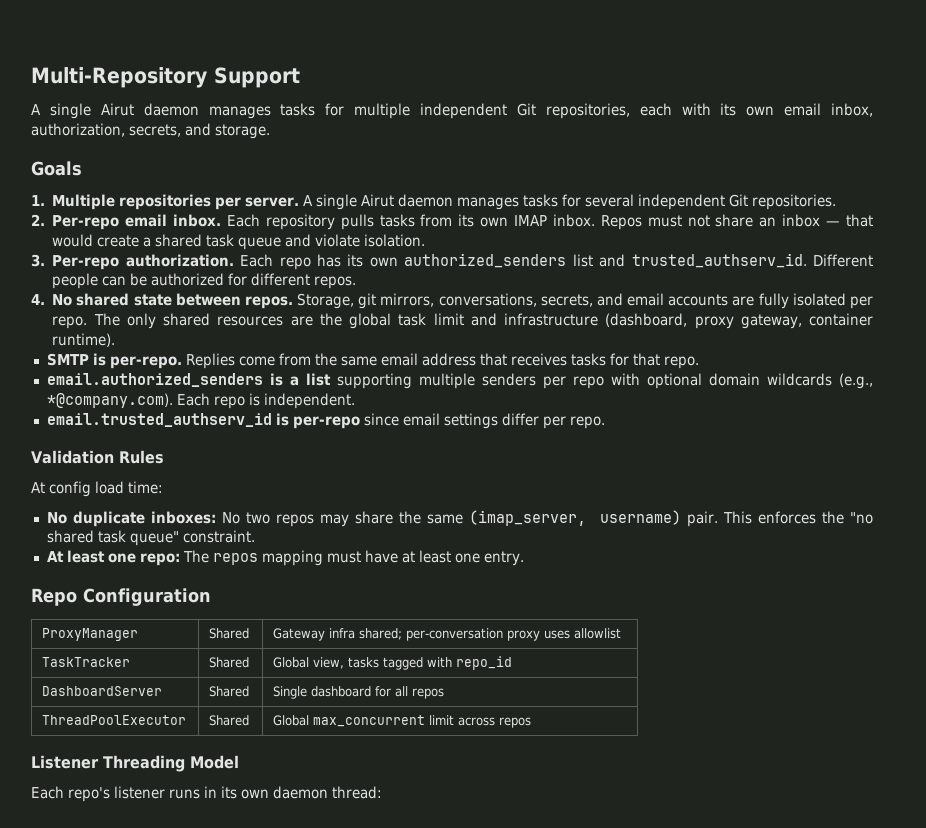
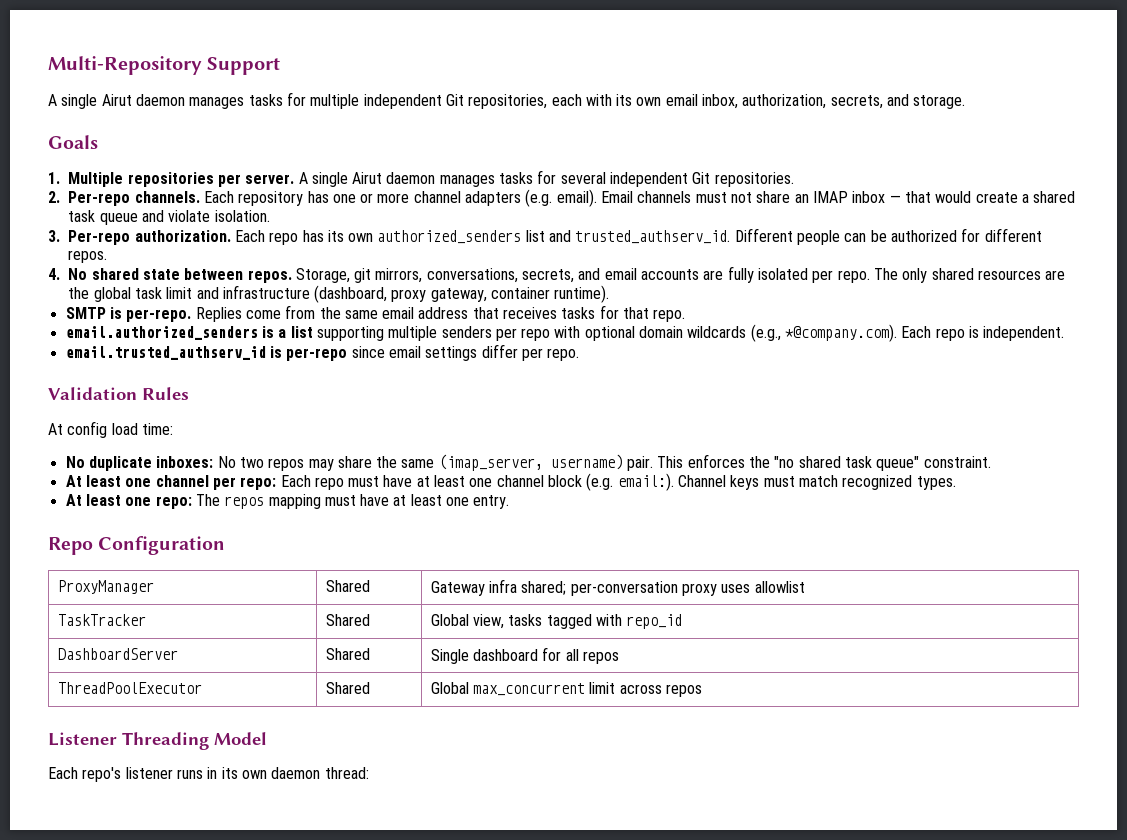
- 2. Per-repo email inbox. Each repository pulls tasks from its own IMAP inbox. Repos must not share an inbox — that would create a shared task queue and violate isolation.
+ 2. Per-repo channels. Each repository has one or more channel adapters (e.g. email). Email channels must not share an IMAP inbox — that would create a shared task queue and violate isolation.
+ At least one channel per repo: Each repo must have at least one channel block (e.g. email:). Channel keys must match recognized types.

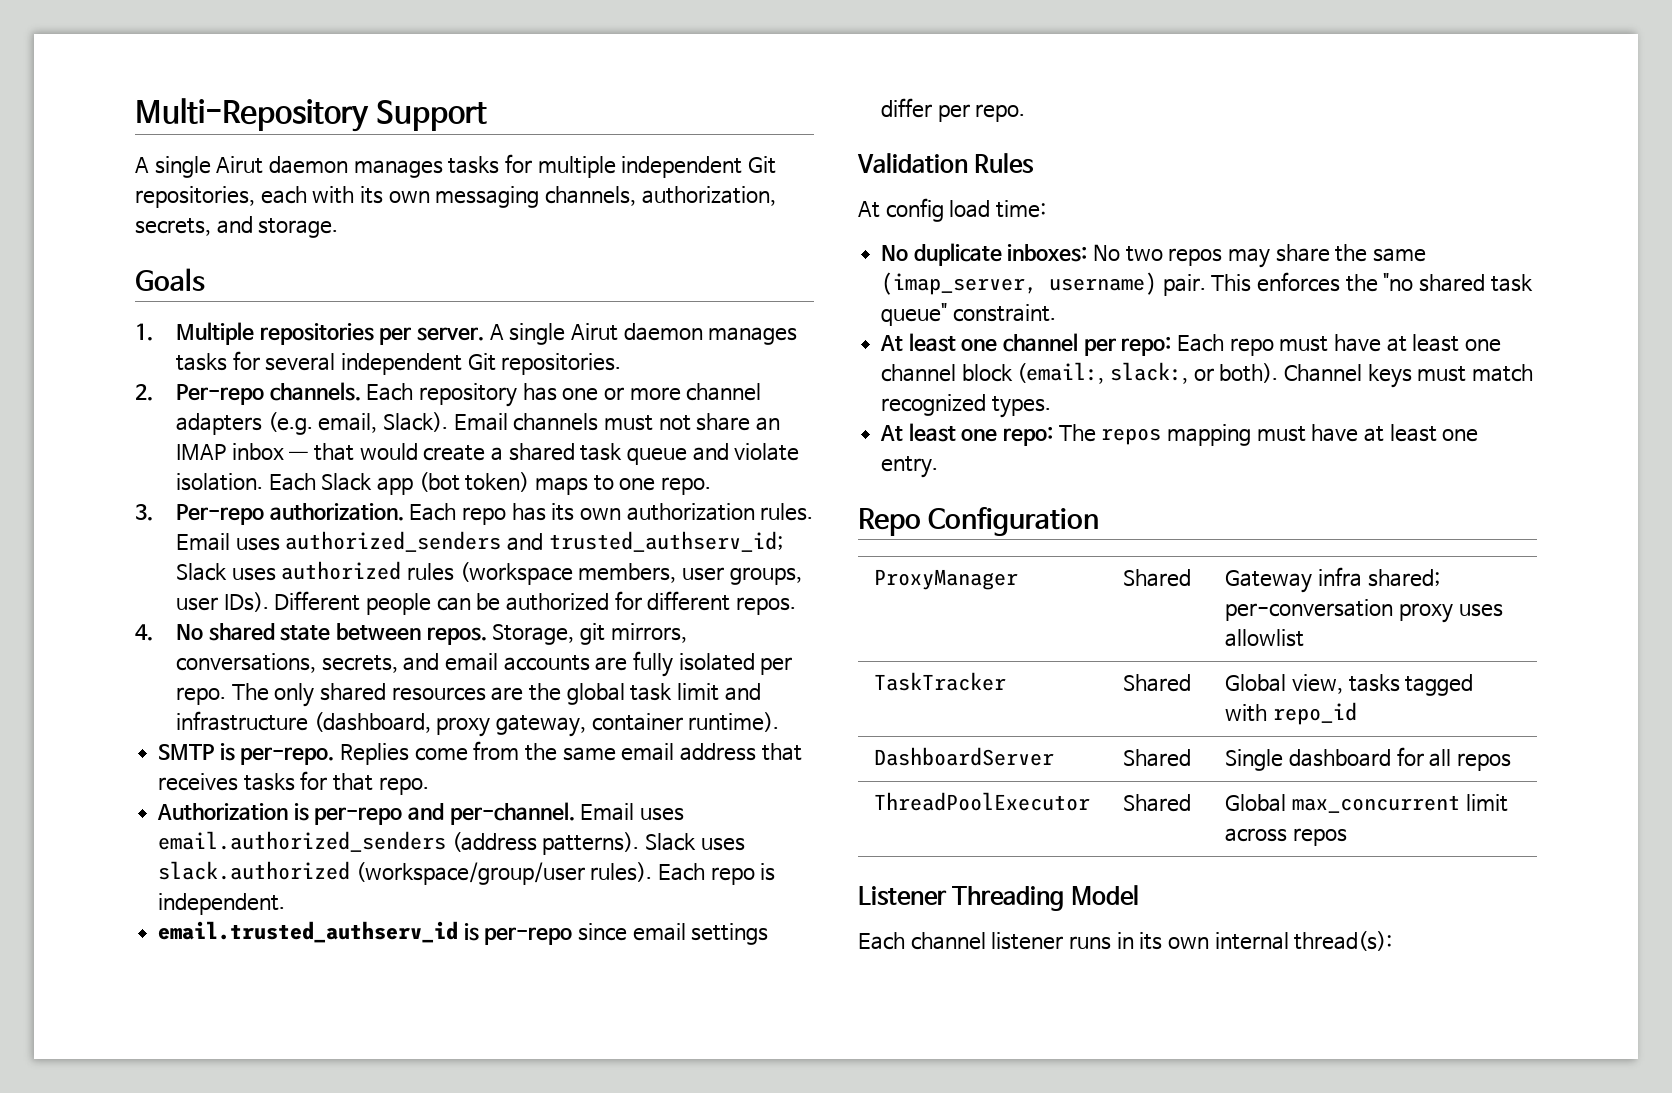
- A single Airut daemon manages tasks for multiple independent Git repositories, each with its own email inbox, authorization, secrets, and storage.
+ A single Airut daemon manages tasks for multiple independent Git repositories, each with its own messaging channels, authorization, secrets, and storage.
- Each repository has one or more channel adapters (e.g. email).
+ Each repository has one or more channel adapters (e.g. email, Slack).
+ Each Slack app (bot token) maps to one repo.
- Each repo has its own authorized_senders list and trusted_authserv_id.
+ Each repo has its own authorization rules. Email uses authorized_senders and trusted_authserv_id; Slack uses authorized rules (workspace members, user groups, user IDs).
- email.authorized_senders is a list supporting multiple senders per repo with optional domain wildcards (e.g., *@company.com). Each repo is independent.
+ Authorization is per-repo and per-channel. Email uses email.authorized_senders (address patterns). Slack uses slack.authorized (workspace/group/user rules). Each repo is independent.
- At least one channel per repo: Each repo must have at least one channel block (e.g. email:).
+ At least one channel per repo: Each repo must have at least one channel block (email:, slack:, or both).
- Each repo's listener runs in its own daemon thread:
+ Each channel listener runs in its own internal thread(s):

